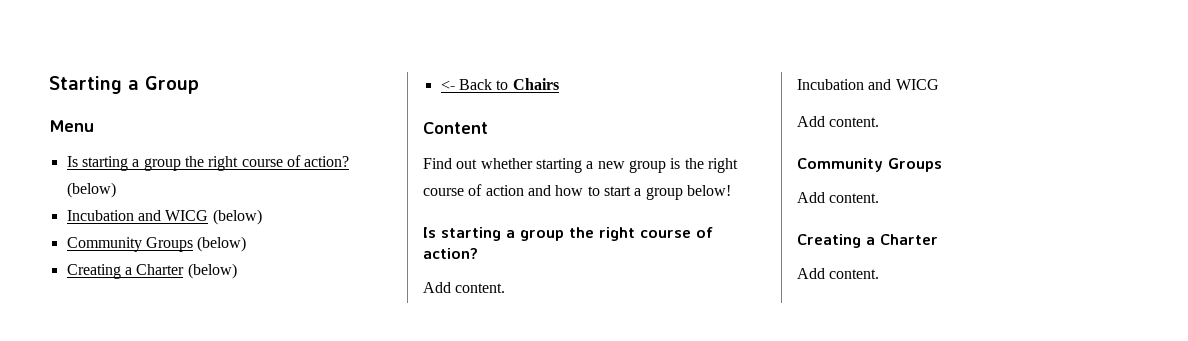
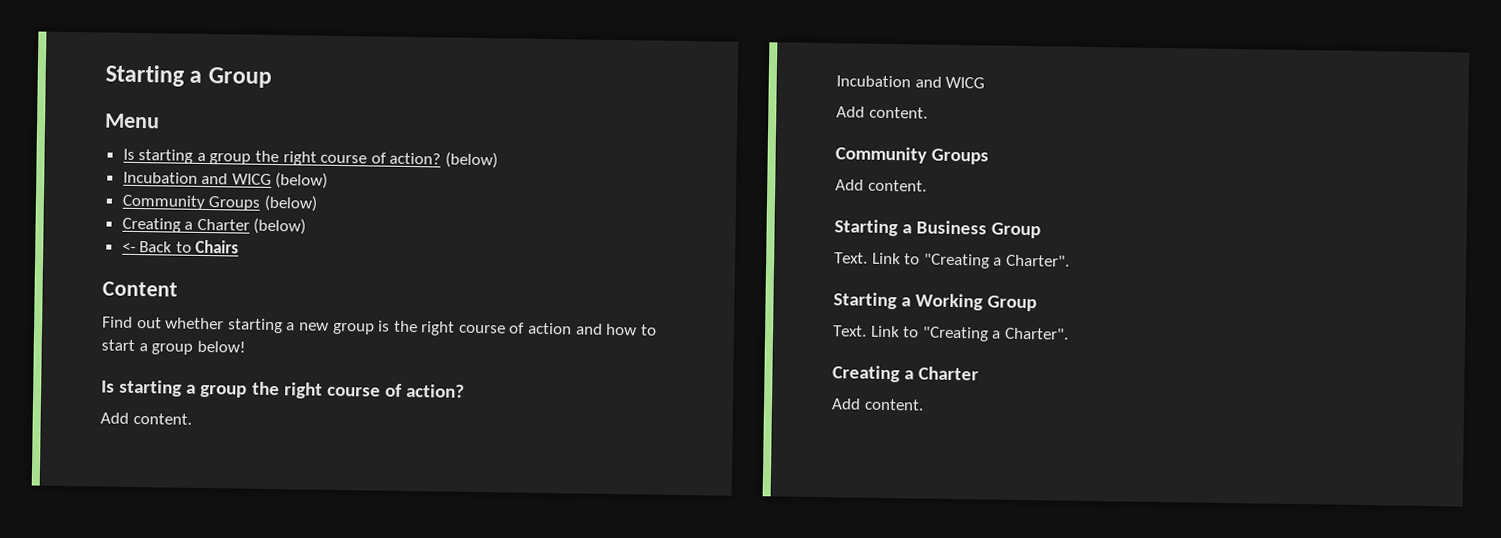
+ Starting a Business Group
+ Text. Link to "Creating a Charter".
+ Starting a Working Group
+ Text. Link to "Creating a Charter".

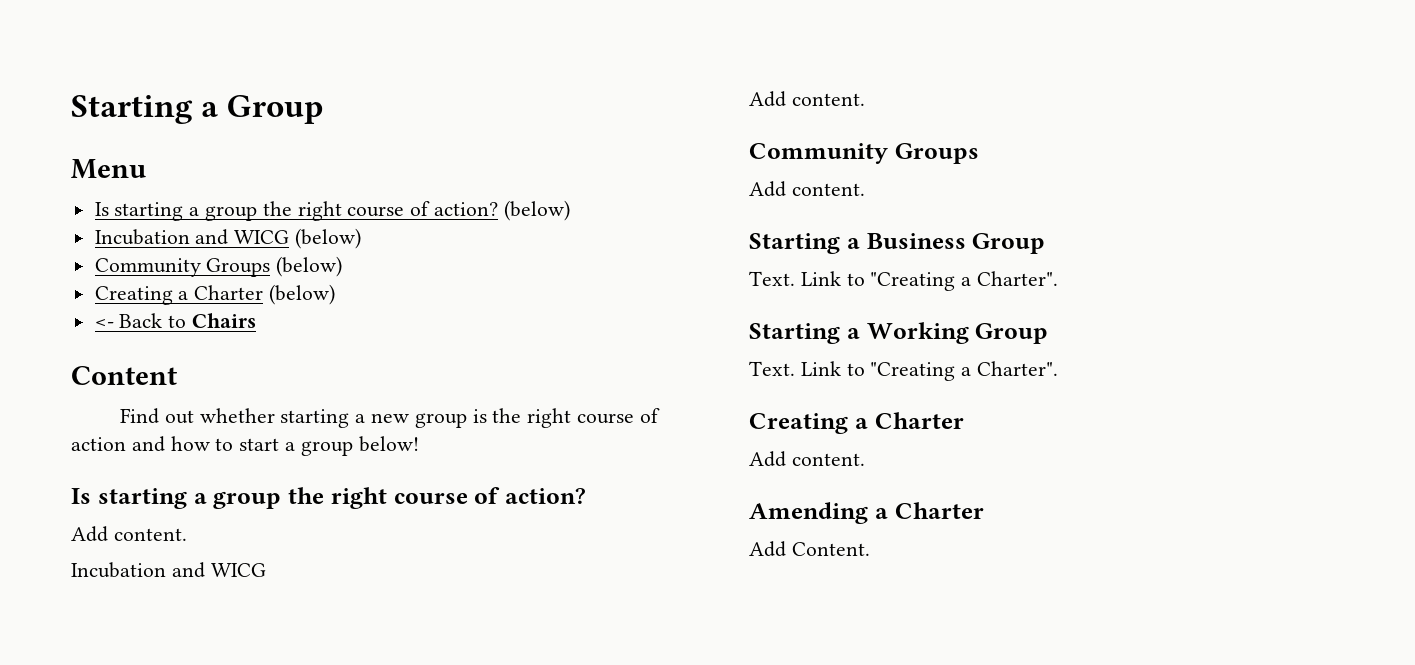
+ Amending a Charter
+ Add Content.

